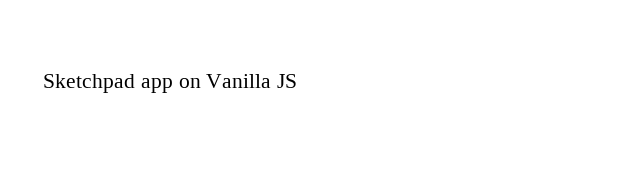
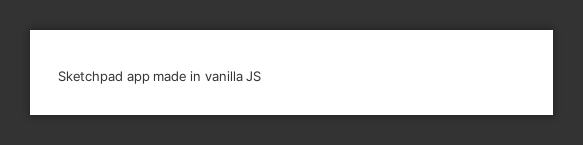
- Sketchpad app on Vanilla JS
+ Sketchpad app made in vanilla JS

